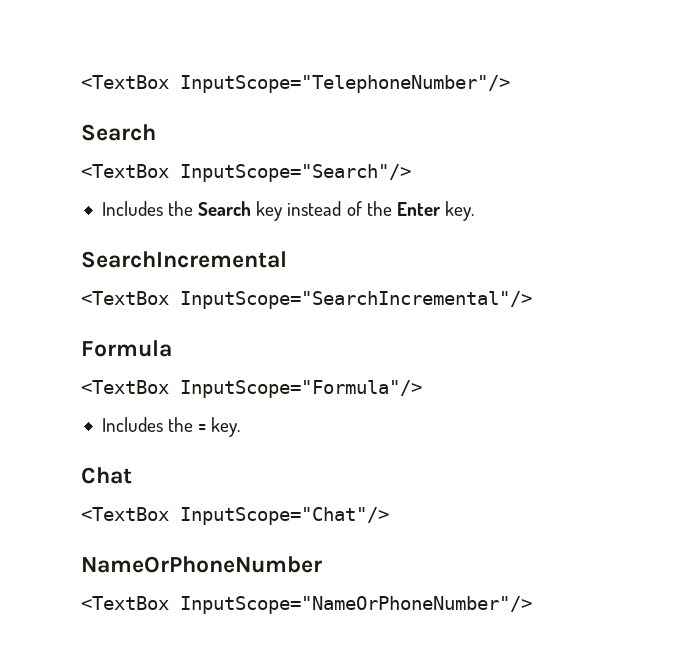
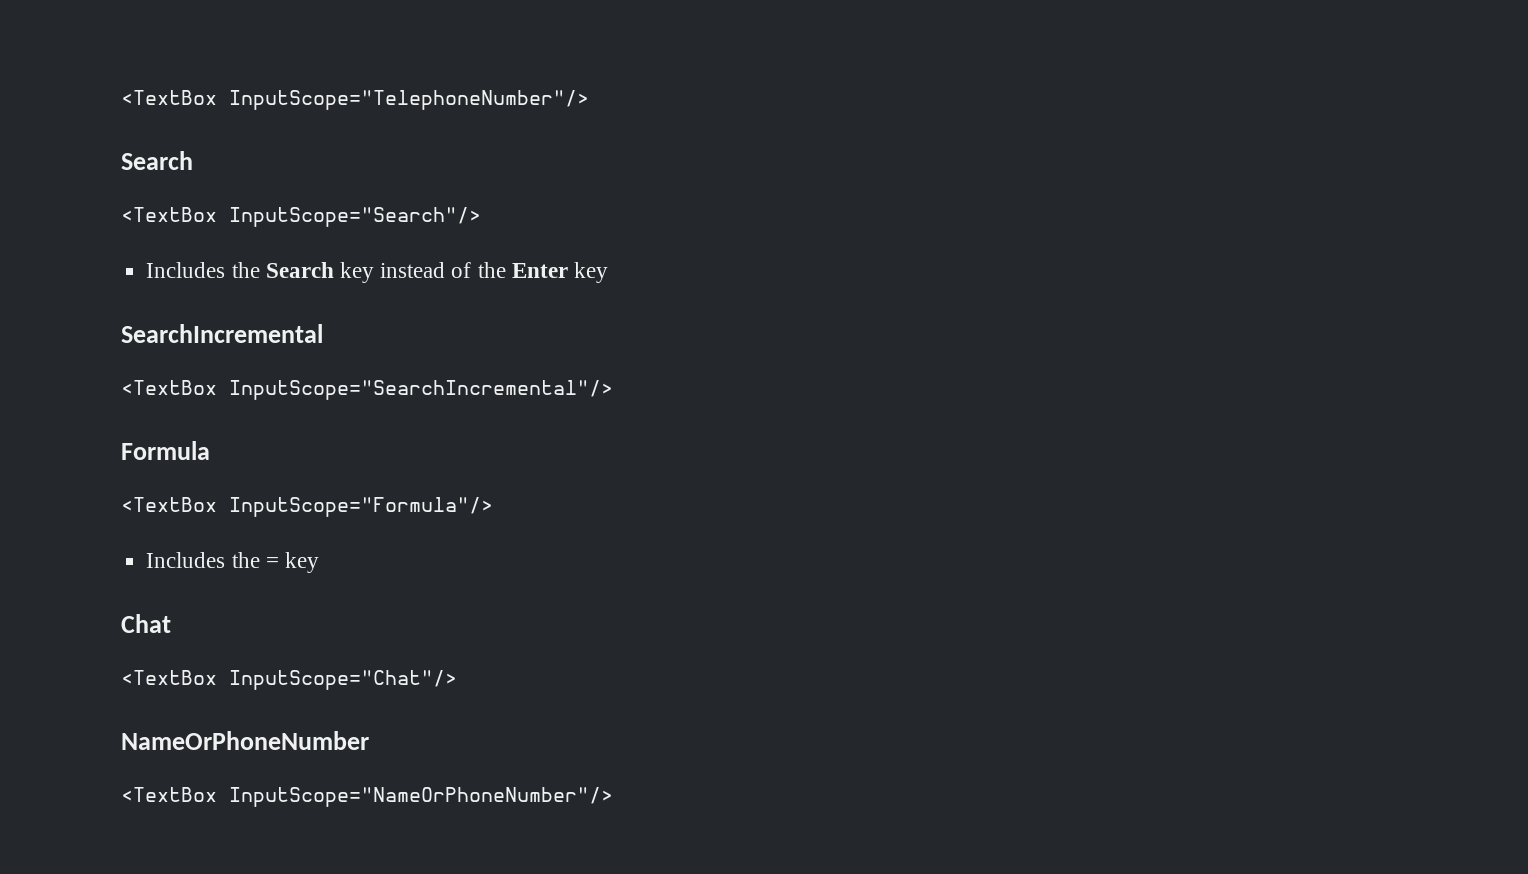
- Includes the Search key instead of the Enter key.
+ Includes the Search key instead of the Enter key
- Includes the = key.
+ Includes the = key

